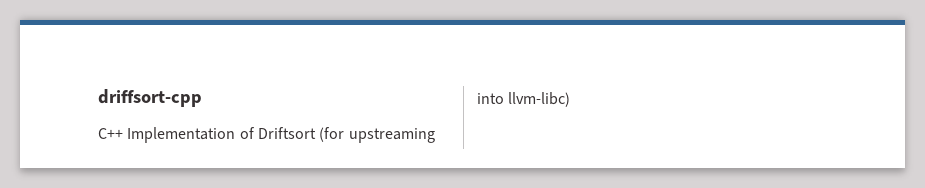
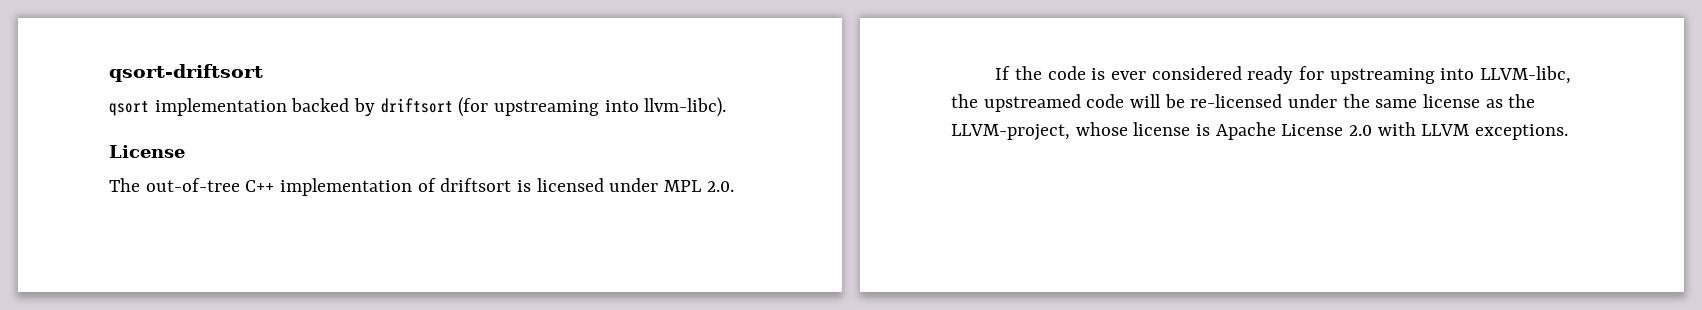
- driffsort-cpp
- C++ Implementation of Driftsort (for upstreaming into llvm-libc)
+ qsort-driftsort
+ qsort implementation backed by driftsort (for upstreaming into llvm-libc).
+ License
+ The out-of-tree C++ implementation of driftsort is licensed under MPL 2.0.
+ If the code is ever considered ready for upstreaming into LLVM-libc, the upstreamed code will be re-licensed under the same license as the LLVM-project, whose license is Apache License 2.0 with LLVM exceptions.

